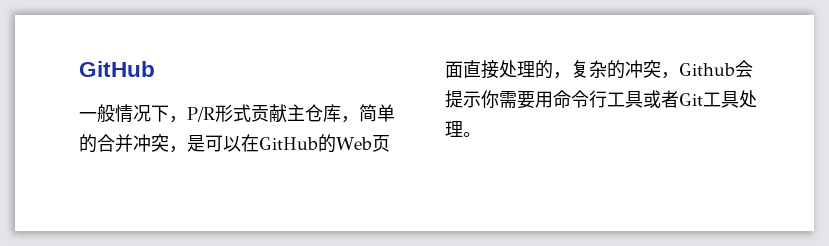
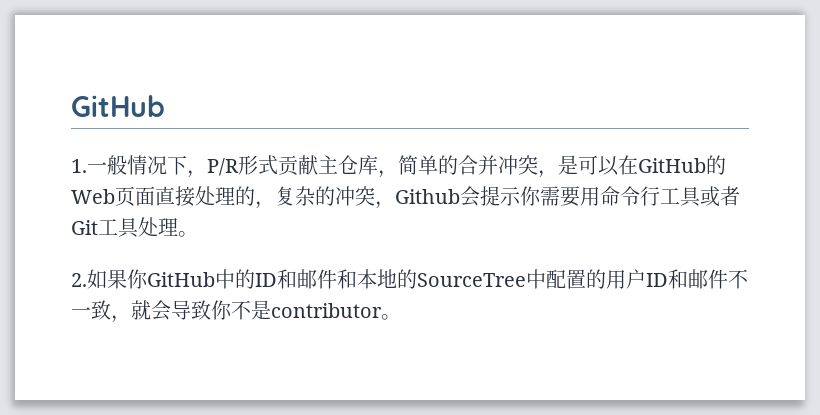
- 一般情况下，P/R形式贡献主仓库，简单的合并冲突，是可以在GitHub的Web页面直接处理的，复杂的冲突，Github会提示你需要用命令行工具或者Git工具处理。
+ 1.一般情况下，P/R形式贡献主仓库，简单的合并冲突，是可以在GitHub的Web页面直接处理的，复杂的冲突，Github会提示你需要用命令行工具或者Git工具处理。
+ 2.如果你GitHub中的ID和邮件和本地的SourceTree中配置的用户ID和邮件不一致，就会导致你不是contributor。

